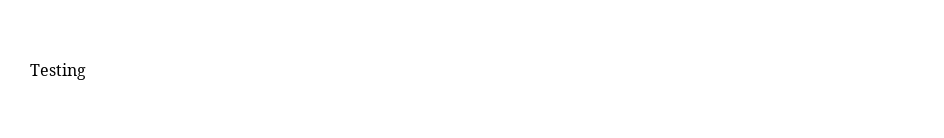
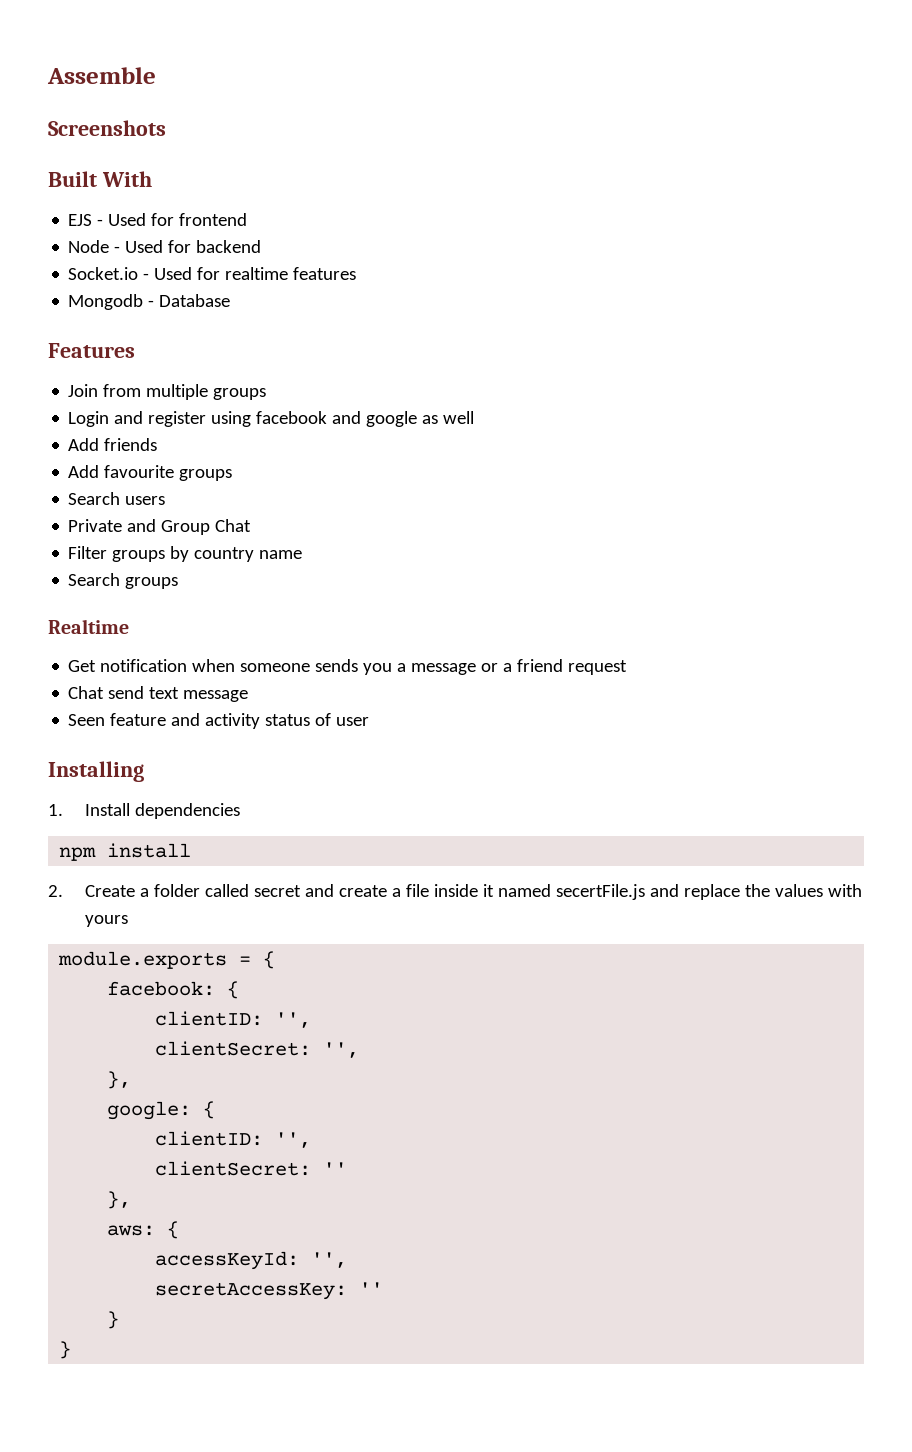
- Testing
+ Assemble
+ Screenshots
+ Built With
+ EJS - Used for frontend
+ Node - Used for backend
+ Socket.io - Used for realtime features
+ Mongodb - Database
+ Features
+ Join from multiple groups
+ Login and register using facebook and google as well
+ Add friends
+ Add favourite groups
+ Search users
+ Private and Group Chat
+ Filter groups by country name
+ Search groups
+ Realtime
+ Get notification when someone sends you a message or a friend request
+ Chat send text message
+ Seen feature and activity status of user
+ Installing
+ 1. Install dependencies
+ npm install
+ 2. Create a folder called secret and create a file inside it named secertFile.js and replace the values with yours
+ module.exports = {
+ facebook: {
+ clientID: '',
+ clientSecret: '',
+ },
+ google: {
+ clientID: '',
+ clientSecret: ''
+ },
+ aws: {
+ accessKeyId: '',
+ secretAccessKey: ''
+ }
+ }

